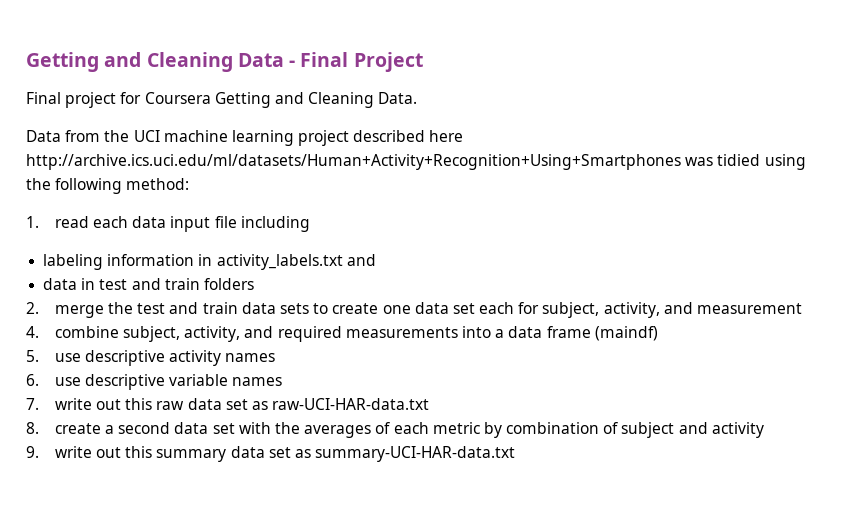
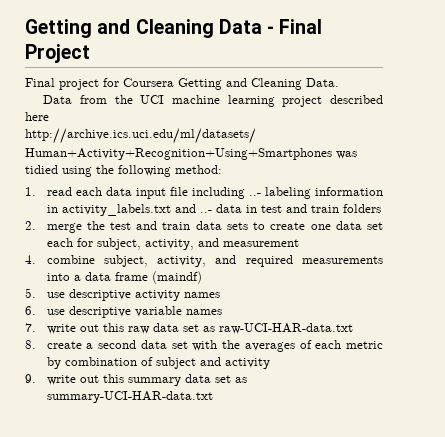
- 1. read each data input file including
- labeling information in activity_labels.txt and
- data in test and train folders
+ 1. read each data input file including ..- labeling information in activity_labels.txt and ..- data in test and train folders

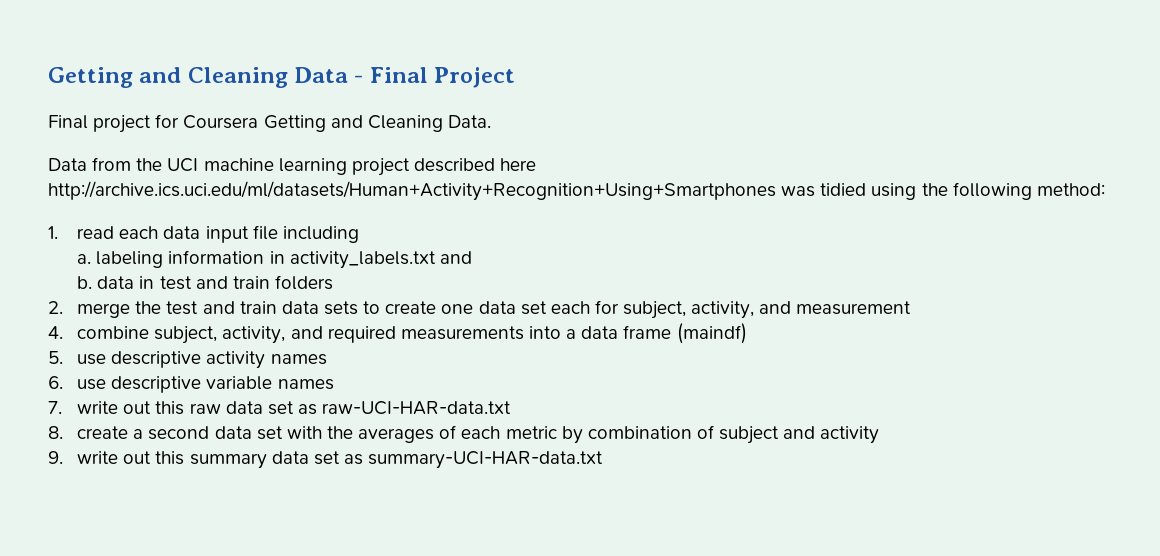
- 1. read each data input file including ..- labeling information in activity_labels.txt and ..- data in test and train folders
+ 1. read each data input file including
+ a. labeling information in activity_labels.txt and
+ b. data in test and train folders

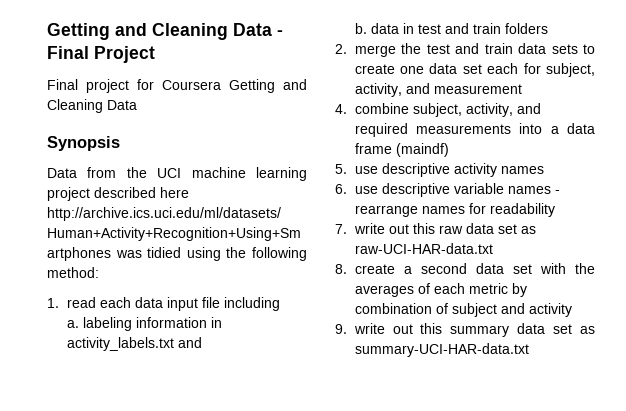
- Final project for Coursera Getting and Cleaning Data.
+ Final project for Coursera Getting and Cleaning Data
+ Synopsis
- 6. use descriptive variable names
+ 6. use descriptive variable names - rearrange names for readability

